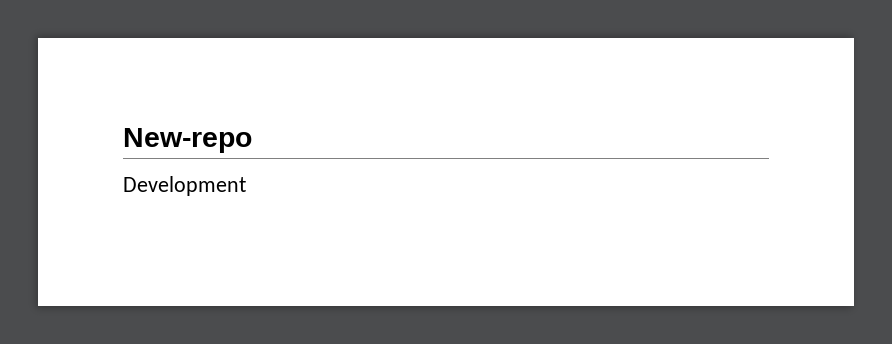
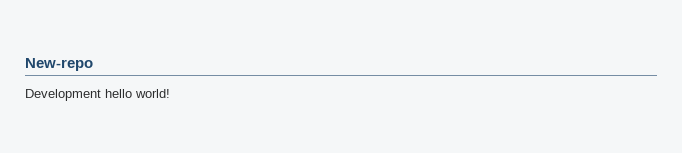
- Development
+ Development hello world!

